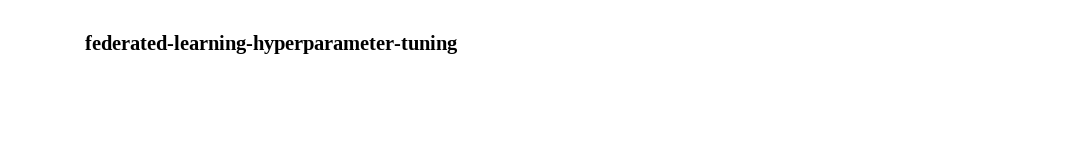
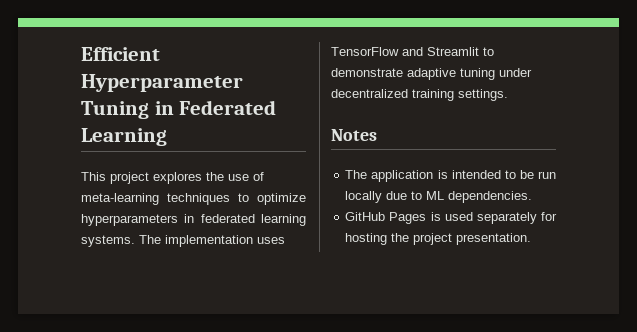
- federated-learning-hyperparameter-tuning
+ Efficient Hyperparameter Tuning in Federated Learning
+ This project explores the use of meta-learning techniques to optimize hyperparameters in federated learning systems. The implementation uses TensorFlow and Streamlit to demonstrate adaptive tuning under decentralized training settings.
+ Notes
+ The application is intended to be run locally due to ML dependencies.
+ GitHub Pages is used separately for hosting the project presentation.

